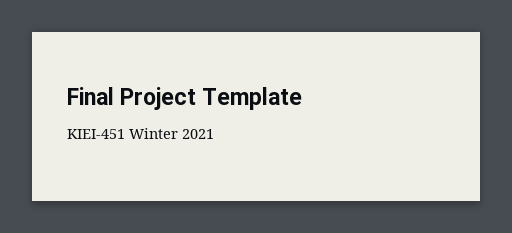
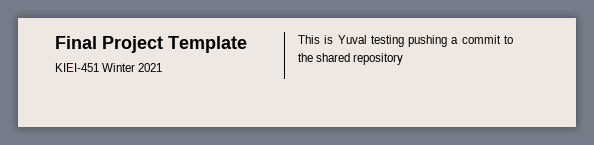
+ This is Yuval testing pushing a commit to the shared repository

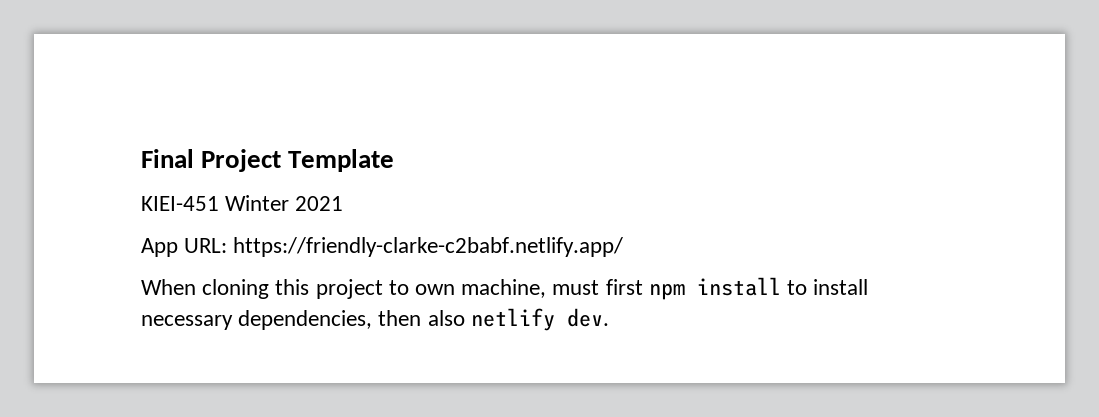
- This is Yuval testing pushing a commit to the shared repository
+ App URL: https://friendly-clarke-c2babf.netlify.app/
+ When cloning this project to own machine, must first npm install to install necessary dependencies, then also netlify dev.

